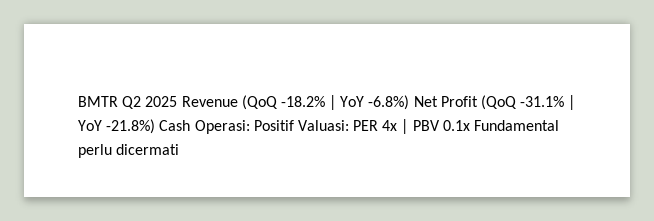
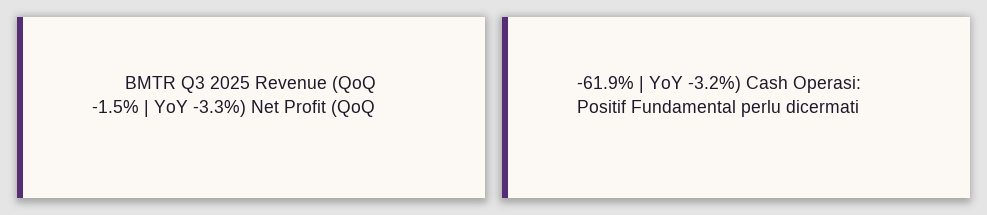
- BMTR Q2 2025 Revenue (QoQ -18.2% | YoY -6.8%) Net Profit (QoQ -31.1% | YoY -21.8%) Cash Operasi: Positif Valuasi: PER 4x | PBV 0.1x Fundamental perlu dicermati
+ BMTR Q3 2025 Revenue (QoQ -1.5% | YoY -3.3%) Net Profit (QoQ -61.9% | YoY -3.2%) Cash Operasi: Positif Fundamental perlu dicermati

